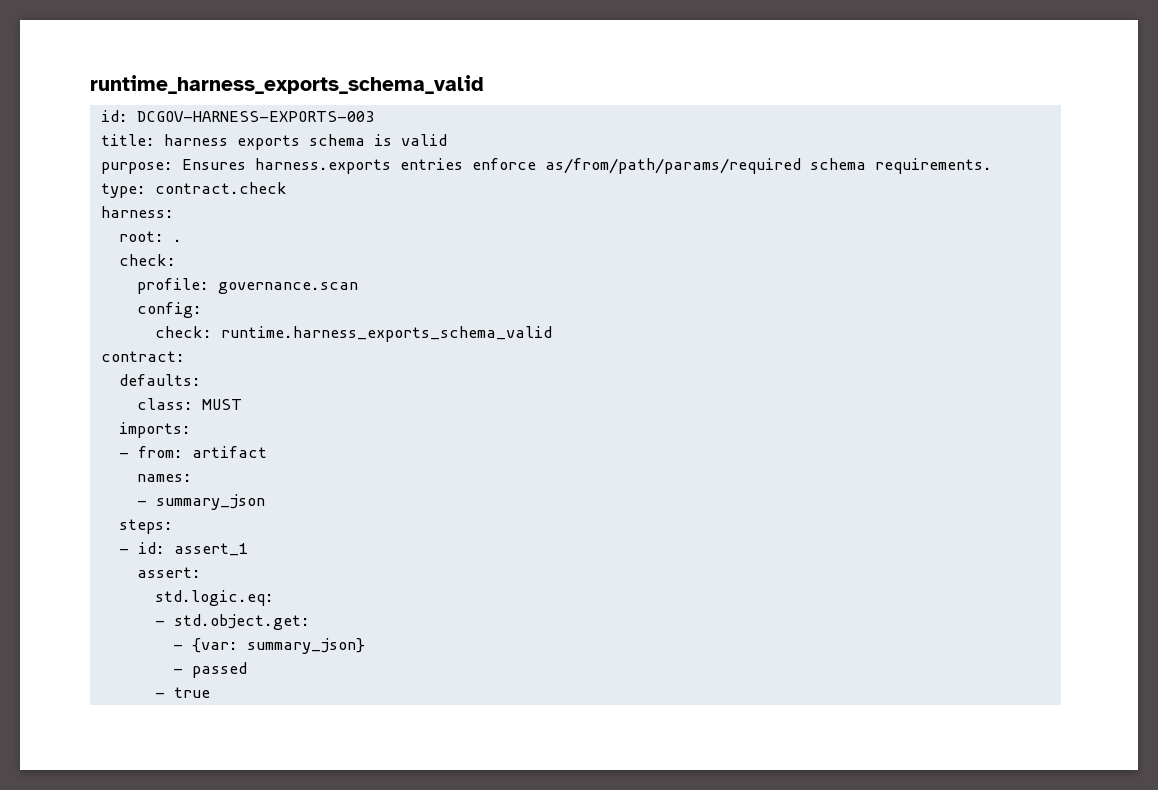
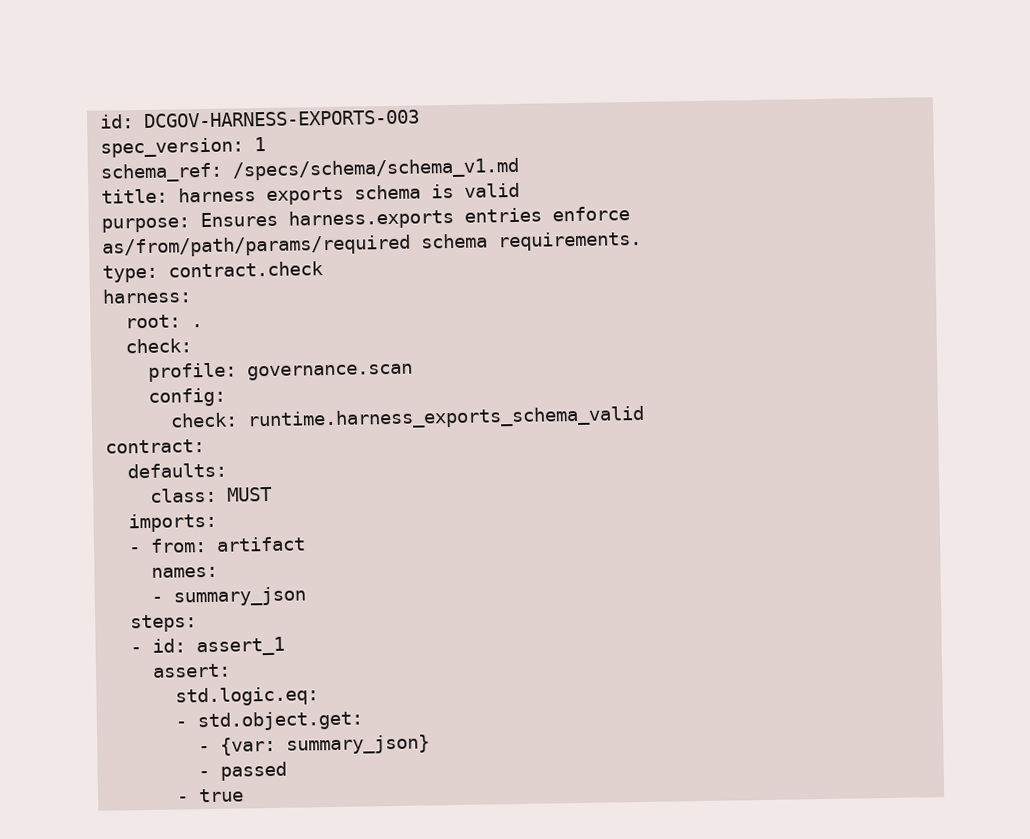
- runtime_harness_exports_schema_valid
+ spec_version: 1
+ schema_ref: /specs/schema/schema_v1.md

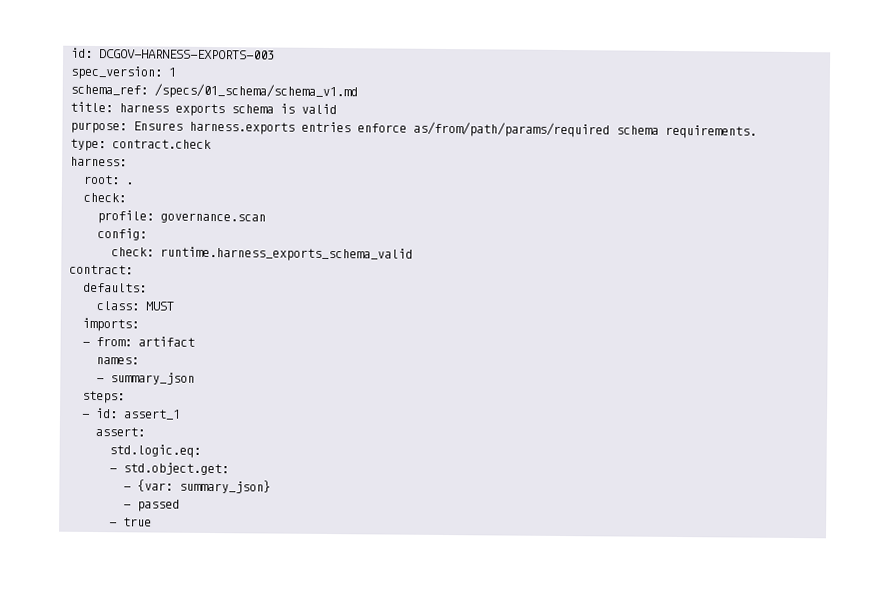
- schema_ref: /specs/schema/schema_v1.md
+ schema_ref: /specs/01_schema/schema_v1.md

